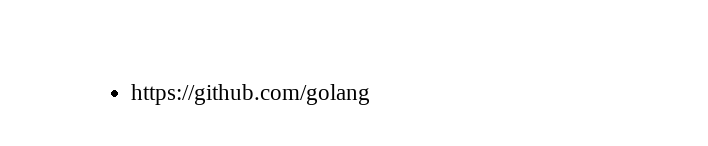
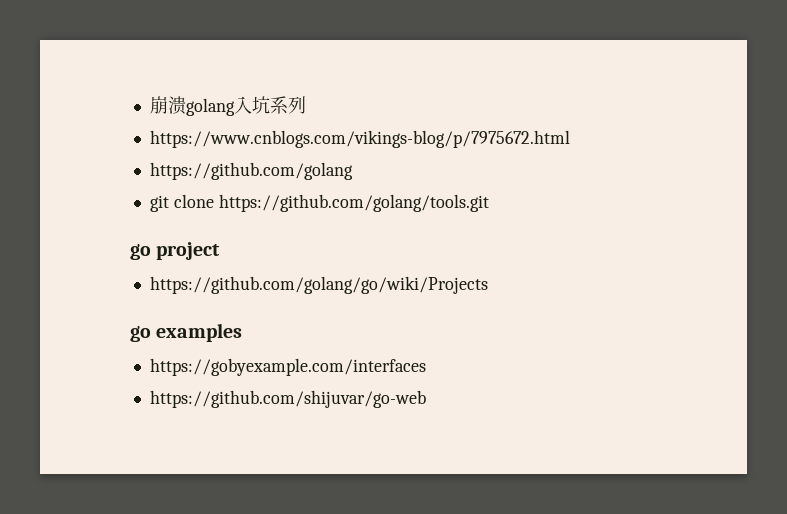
+ 崩溃golang入坑系列
+ https://www.cnblogs.com/vikings-blog/p/7975672.html
  https://github.com/golang
+ git clone https://github.com/golang/tools.git
+ go project
+ https://github.com/golang/go/wiki/Projects
+ go examples
+ https://gobyexample.com/interfaces
+ https://github.com/shijuvar/go-web

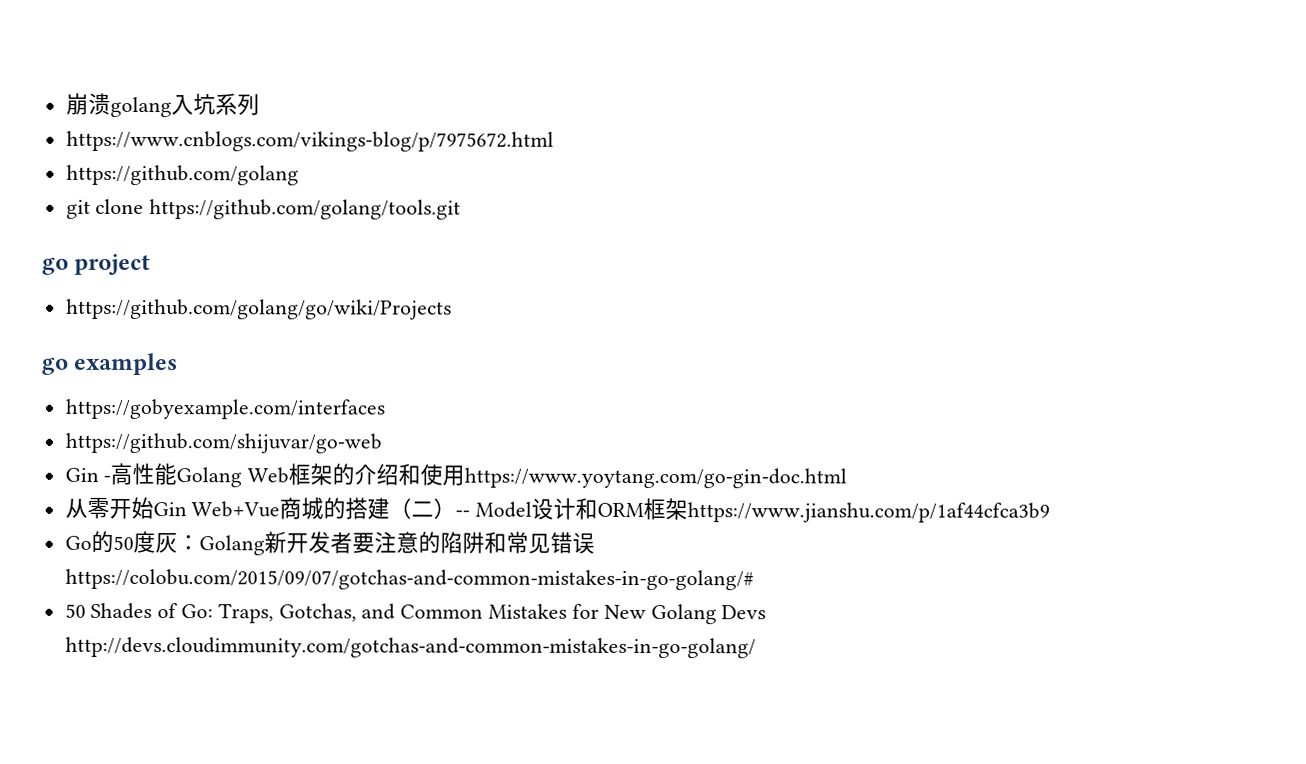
+ Gin -高性能Golang Web框架的介绍和使用https://www.yoytang.com/go-gin-doc.html
+ 从零开始Gin Web+Vue商城的搭建（二）-- Model设计和ORM框架https://www.jianshu.com/p/1af44cfca3b9
+ Go的50度灰：Golang新开发者要注意的陷阱和常见错误https://colobu.com/2015/09/07/gotchas-and-common-mistakes-in-go-golang/#
+ 50 Shades of Go: Traps, Gotchas, and Common Mistakes for New Golang Devs http://devs.cloudimmunity.com/gotchas-and-common-mistakes-in-go-golang/

